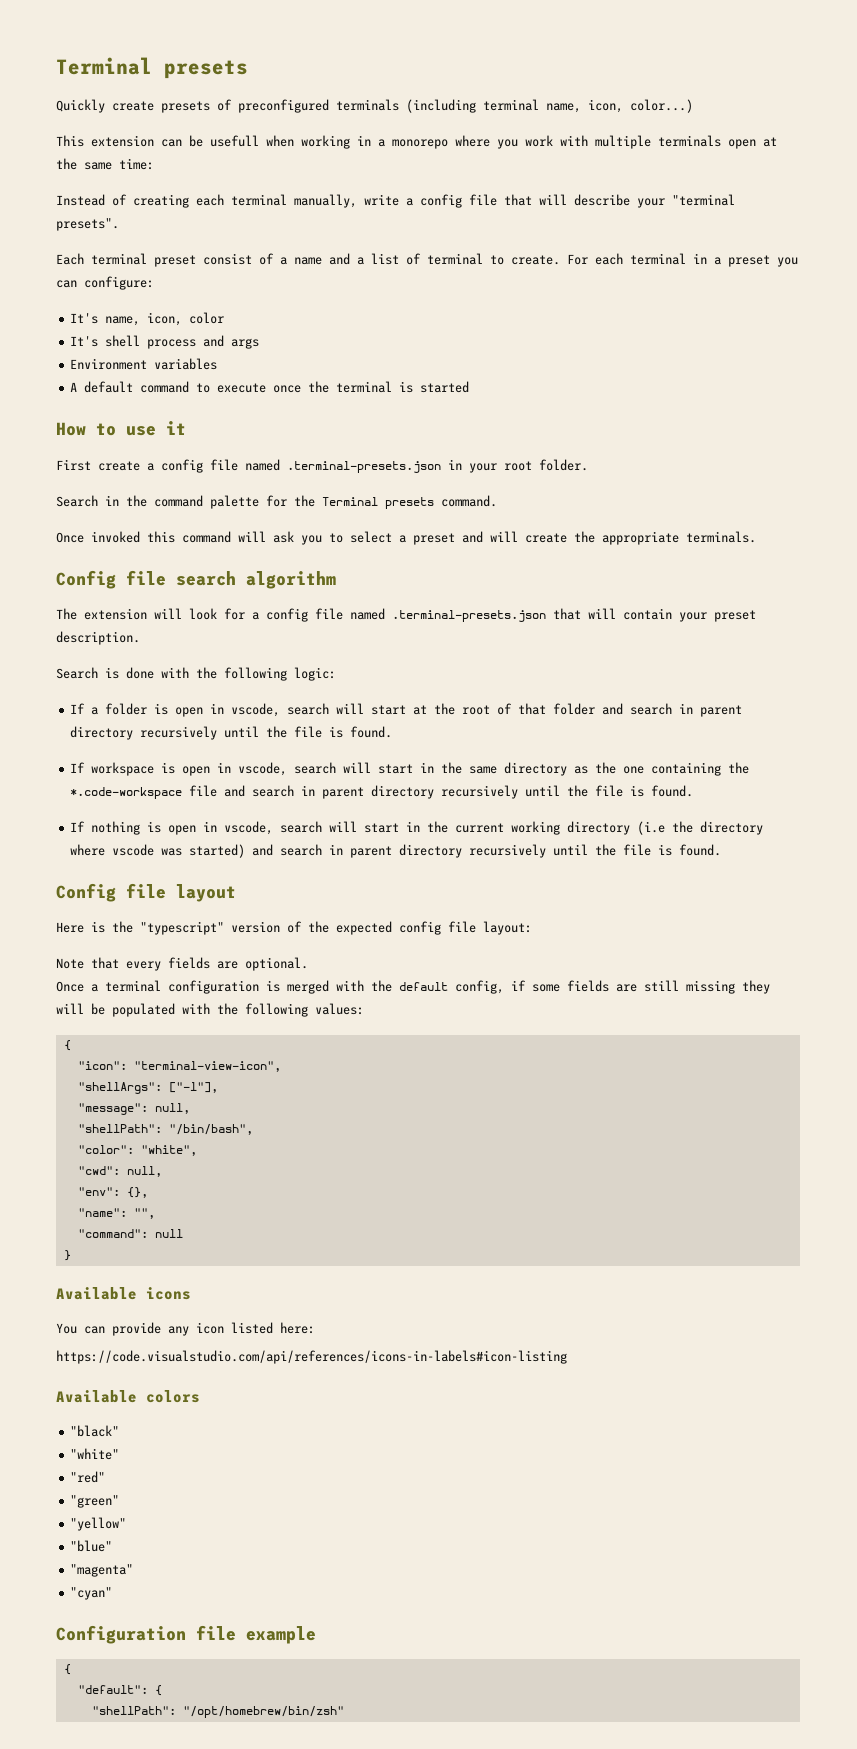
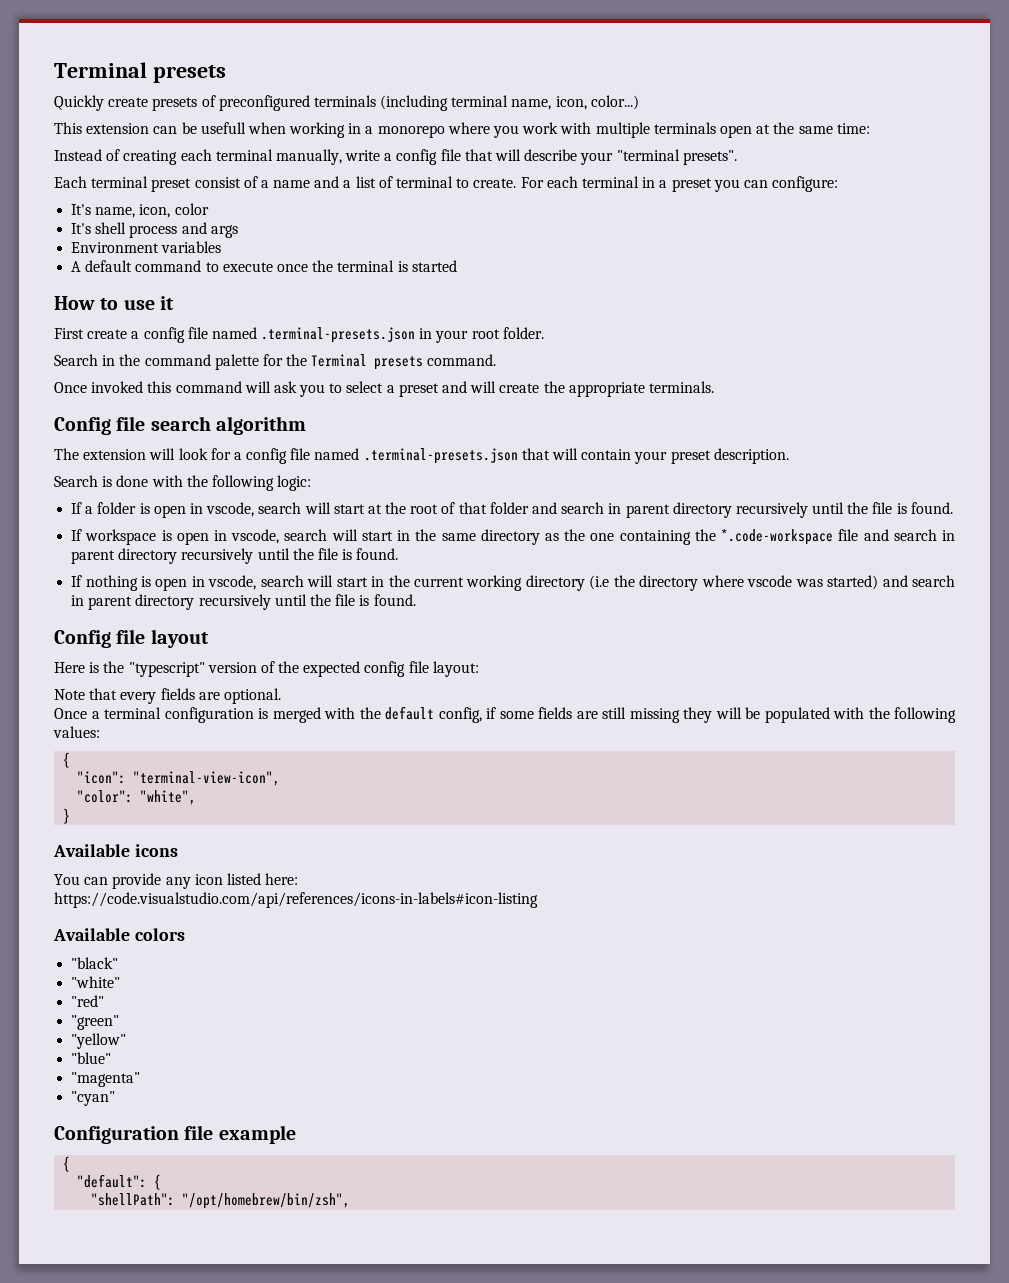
- "shellArgs": ["-l"],
- "message": null,
- "shellPath": "/bin/bash",
  "color": "white",
- "cwd": null,
- "env": {},
- "name": "",
- "command": null
- "shellPath": "/opt/homebrew/bin/zsh"
+ "shellPath": "/opt/homebrew/bin/zsh",

